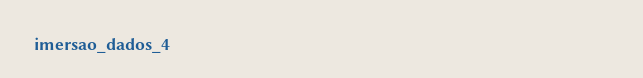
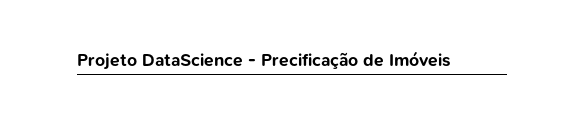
- imersao_dados_4
+ Projeto DataScience - Precificação de Imóveis

